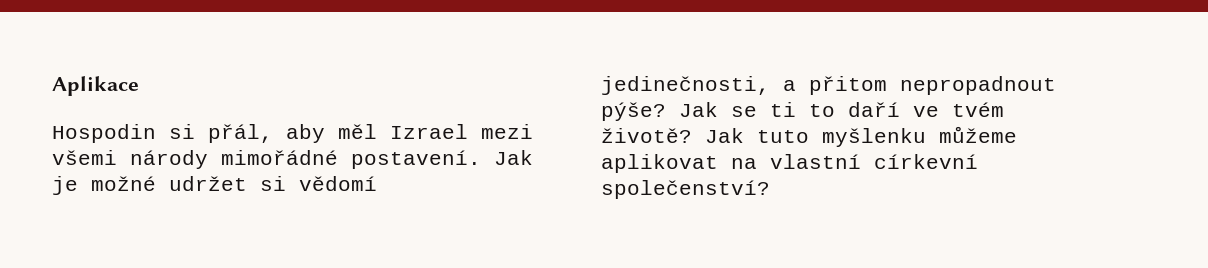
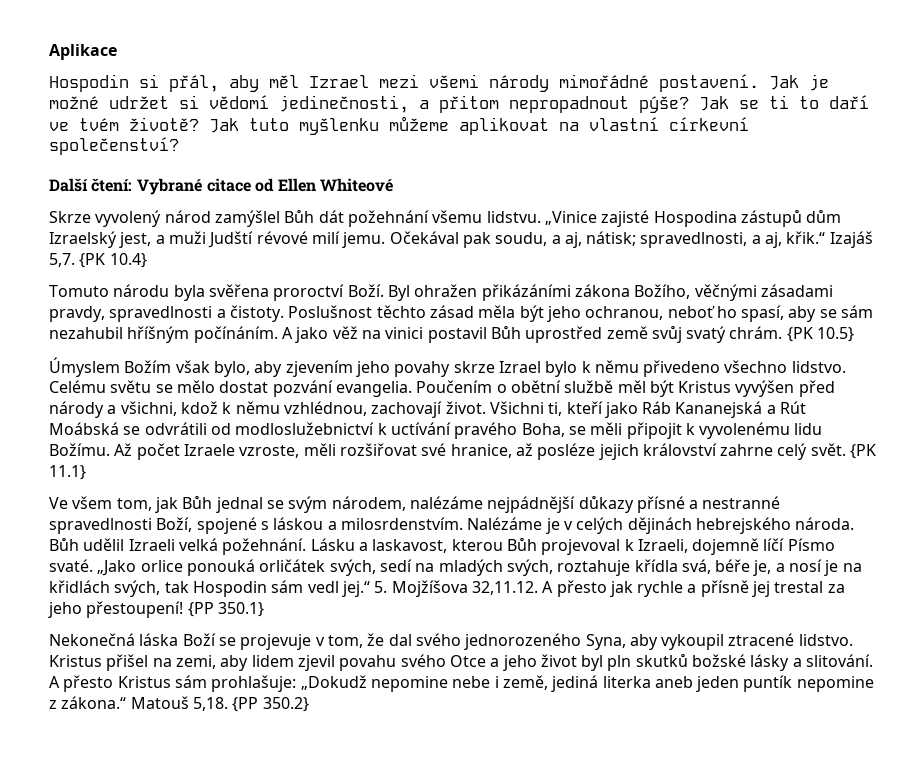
+ Další čtení: Vybrané citace od Ellen Whiteové
+ Skrze vyvolený národ zamýšlel Bůh dát požehnání všemu lidstvu. „Vinice zajisté Hospodina zástupů dům Izraelský jest, a muži Judští révové milí jemu. Očekával pak soudu, a aj, nátisk; spravedlnosti, a aj, křik.“ Izajáš 5,7. {PK 10.4}
+ Tomuto národu byla svěřena proroctví Boží. Byl ohražen přikázáními zákona Božího, věčnými zásadami pravdy, spravedlnosti a čistoty. Poslušnost těchto zásad měla být jeho ochranou, neboť ho spasí, aby se sám nezahubil hříšným počínáním. A jako věž na vinici postavil Bůh uprostřed země svůj svatý chrám. {PK 10.5}
+ Úmyslem Božím však bylo, aby zjevením jeho povahy skrze Izrael bylo k němu přivedeno všechno lidstvo. Celému světu se mělo dostat pozvání evangelia. Poučením o obětní službě měl být Kristus vyvýšen před národy a všichni, kdož k němu vzhlédnou, zachovají život. Všichni ti, kteří jako Ráb Kananejská a Rút Moábská se odvrátili od modloslužebnictví k uctívání pravého Boha, se měli připojit k vyvolenému lidu Božímu. Až počet Izraele vzroste, měli rozšiřovat své hranice, až posléze jejich království zahrne celý svět. {PK 11.1}
+ Ve všem tom, jak Bůh jednal se svým národem, nalézáme nejpádnější důkazy přísné a nestranné spravedlnosti Boží, spojené s láskou a milosrdenstvím. Nalézáme je v celých dějinách hebrejského národa. Bůh udělil Izraeli velká požehnání. Lásku a laskavost, kterou Bůh projevoval k Izraeli, dojemně líčí Písmo svaté. „Jako orlice ponouká orličátek svých, sedí na mladých svých, roztahuje křídla svá, béře je, a nosí je na křidlách svých, tak Hospodin sám vedl jej.“ 5. Mojžíšova 32,11.12. A přesto jak rychle a přísně jej trestal za jeho přestoupení! {PP 350.1}
+ Nekonečná láska Boží se projevuje v tom, že dal svého jednorozeného Syna, aby vykoupil ztracené lidstvo. Kristus přišel na zemi, aby lidem zjevil povahu svého Otce a jeho život byl pln skutků božské lásky a slitování. A přesto Kristus sám prohlašuje: „Dokudž nepomine nebe i země, jediná literka aneb jeden puntík nepomine z zákona.“ Matouš 5,18. {PP 350.2}

